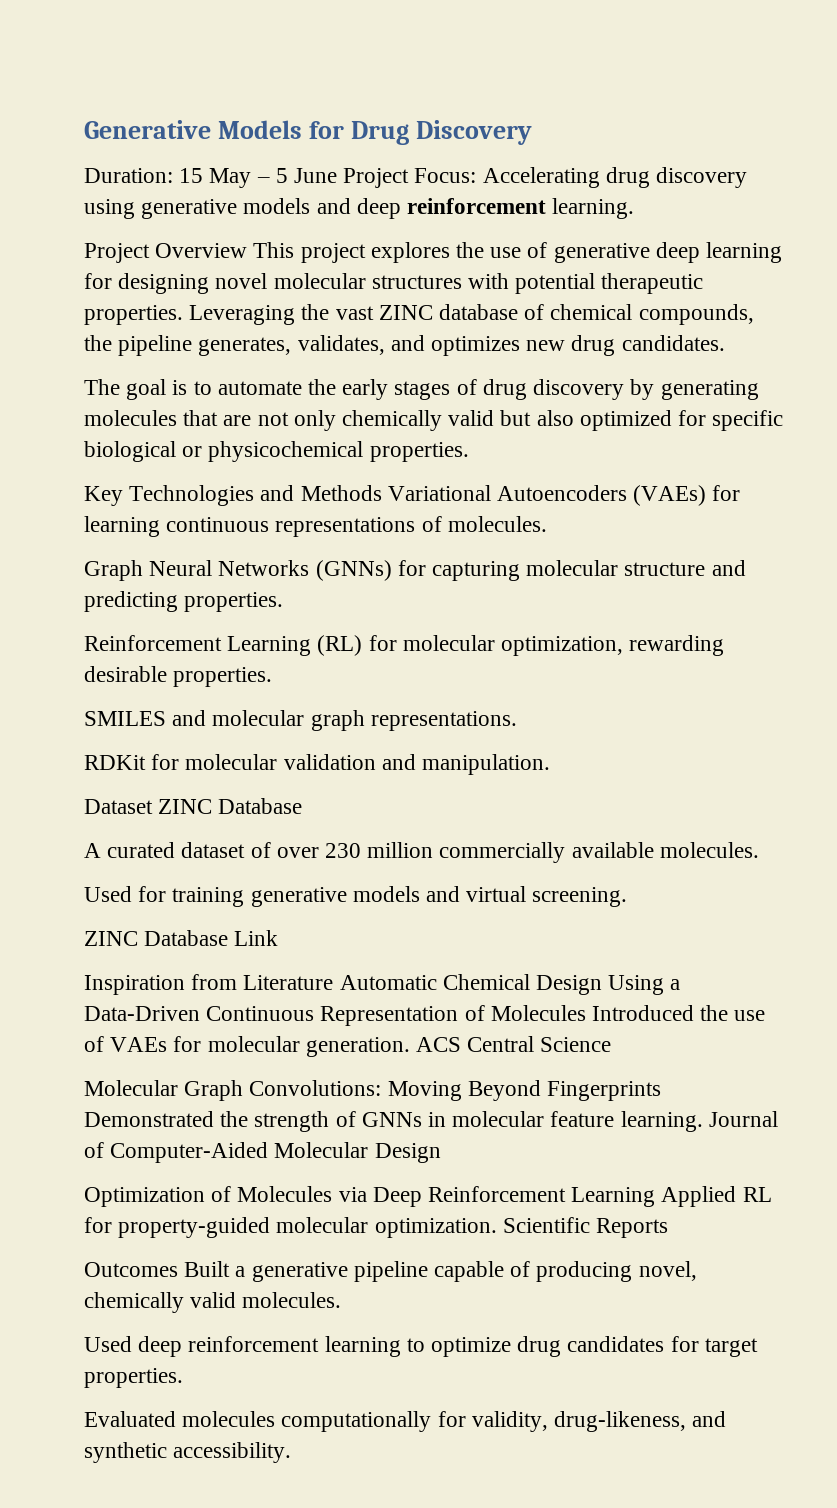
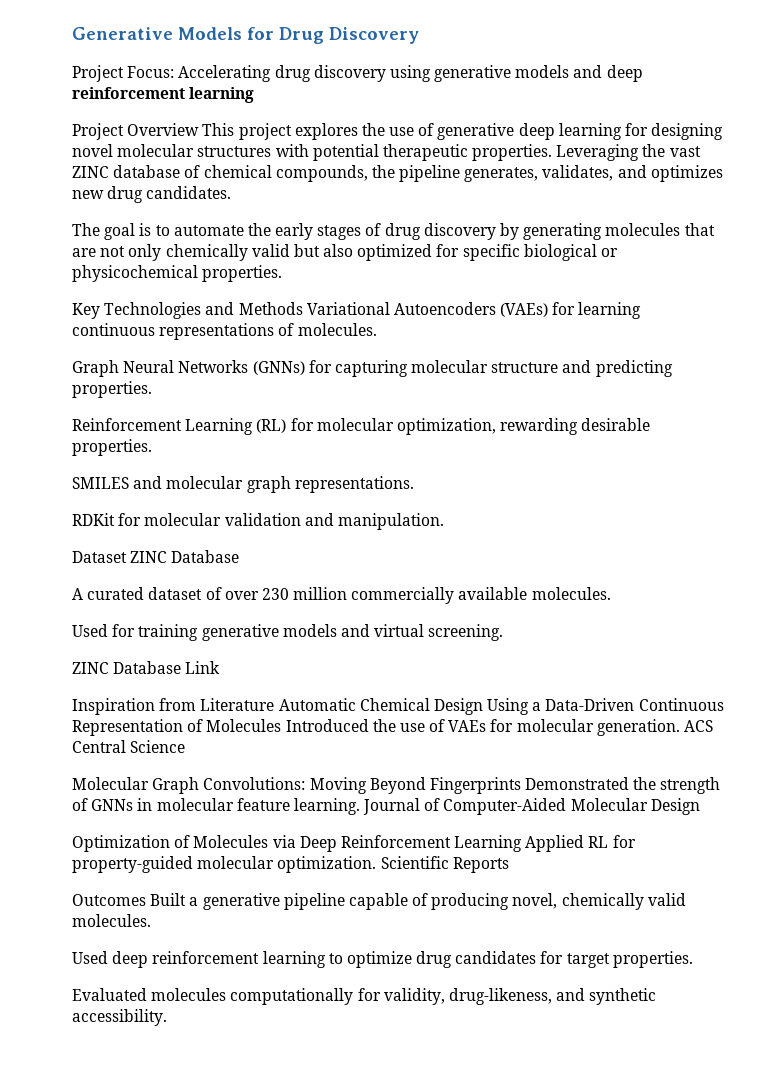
- Duration: 15 May – 5 June Project Focus: Accelerating drug discovery using generative models and deep reinforcement learning.
+ Project Focus: Accelerating drug discovery using generative models and deep reinforcement learning

